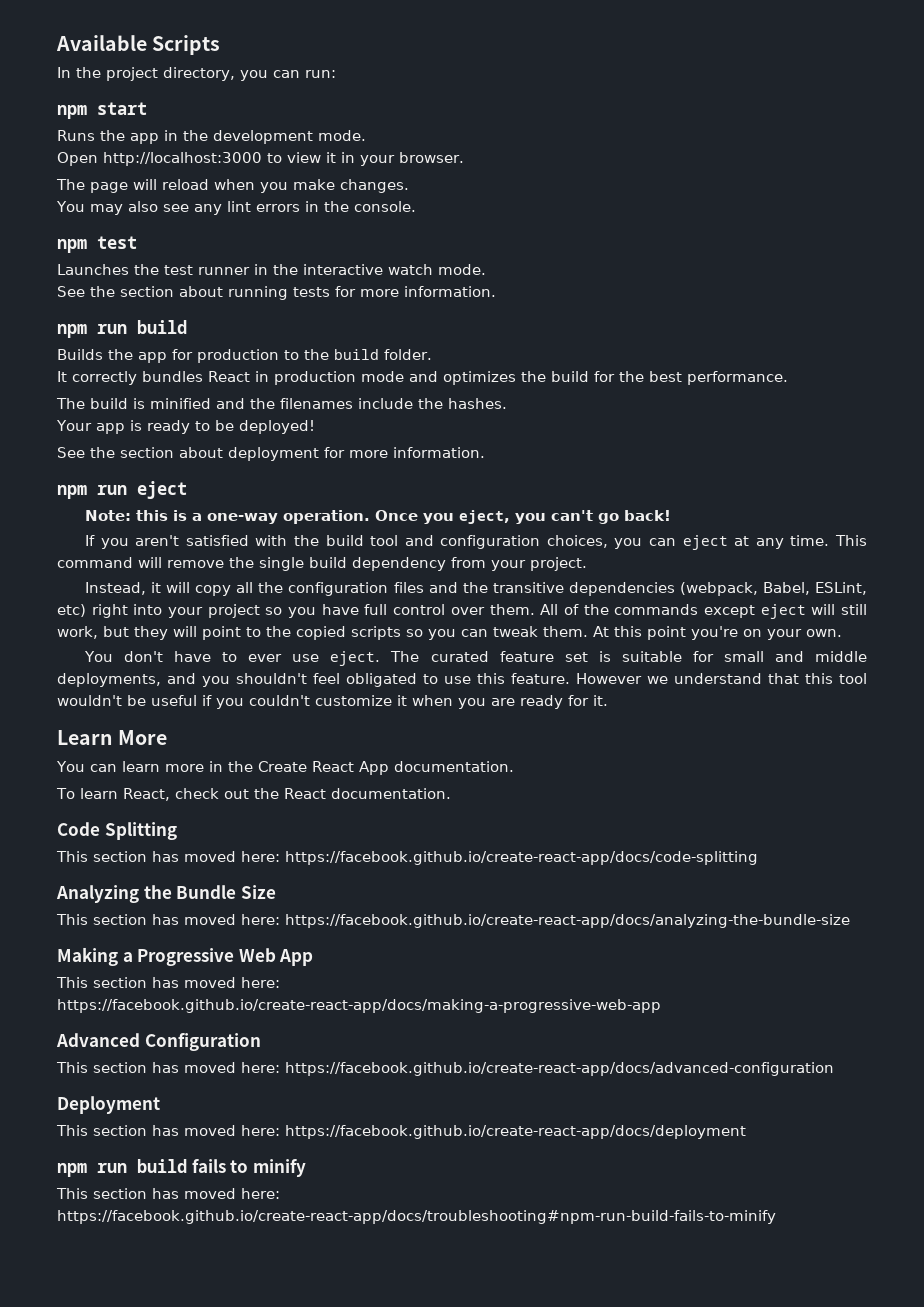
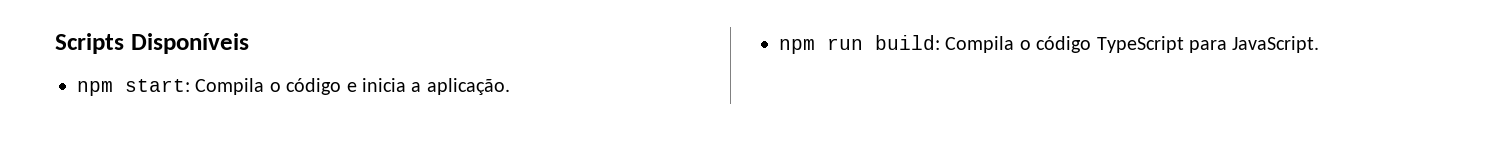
- Available Scripts
- In the project directory, you can run:
- npm start
- Runs the app in the development mode.
- Open http://localhost:3000 to view it in your browser.
- The page will reload when you make changes.
- You may also see any lint errors in the console.
- npm test
- Launches the test runner in the interactive watch mode.
- See the section about running tests for more information.
- npm run build
- Builds the app for production to the build folder.
- It correctly bundles React in production mode and optimizes the build for the best performance.
- The build is minified and the filenames include the hashes.
- Your app is ready to be deployed!
- See the section about deployment for more information.
- npm run eject
- Note: this is a one-way operation. Once you eject, you can't go back!
- If you aren't satisfied with the build tool and configuration choices, you can eject at any time. This command will remove the single build dependency from your project.
- Instead, it will copy all the configuration files and the transitive dependencies (webpack, Babel, ESLint, etc) right into your project so you have full control over them. All of the commands except eject will still work, but they will point to the copied scripts so you can tweak them. At this point you're on your own.
- You don't have to ever use eject. The curated feature set is suitable for small and middle deployments, and you shouldn't feel obligated to use this feature. However we understand that this tool wouldn't be useful if you couldn't customize it when you are ready for it.
- Learn More
- You can learn more in the Create React App documentation.
- To learn React, check out the React documentation.
- Code Splitting
- This section has moved here: https://facebook.github.io/create-react-app/docs/code-splitting
- Analyzing the Bundle Size
- This section has moved here: https://facebook.github.io/create-react-app/docs/analyzing-the-bundle-size
- Making a Progressive Web App
- This section has moved here: https://facebook.github.io/create-react-app/docs/making-a-progressive-web-app
- Advanced Configuration
- This section has moved here: https://facebook.github.io/create-react-app/docs/advanced-configuration
- Deployment
- This section has moved here: https://facebook.github.io/create-react-app/docs/deployment
- npm run build fails to minify
- This section has moved here: https://facebook.github.io/create-react-app/docs/troubleshooting#npm-run-build-fails-to-minify
+ Scripts Disponíveis
+ npm start: Compila o código e inicia a aplicação.
+ npm run build: Compila o código TypeScript para JavaScript.

